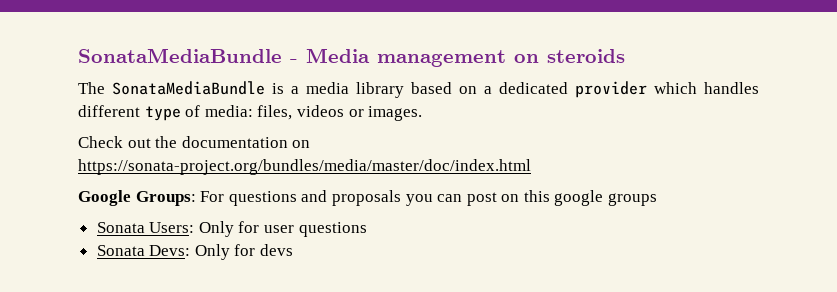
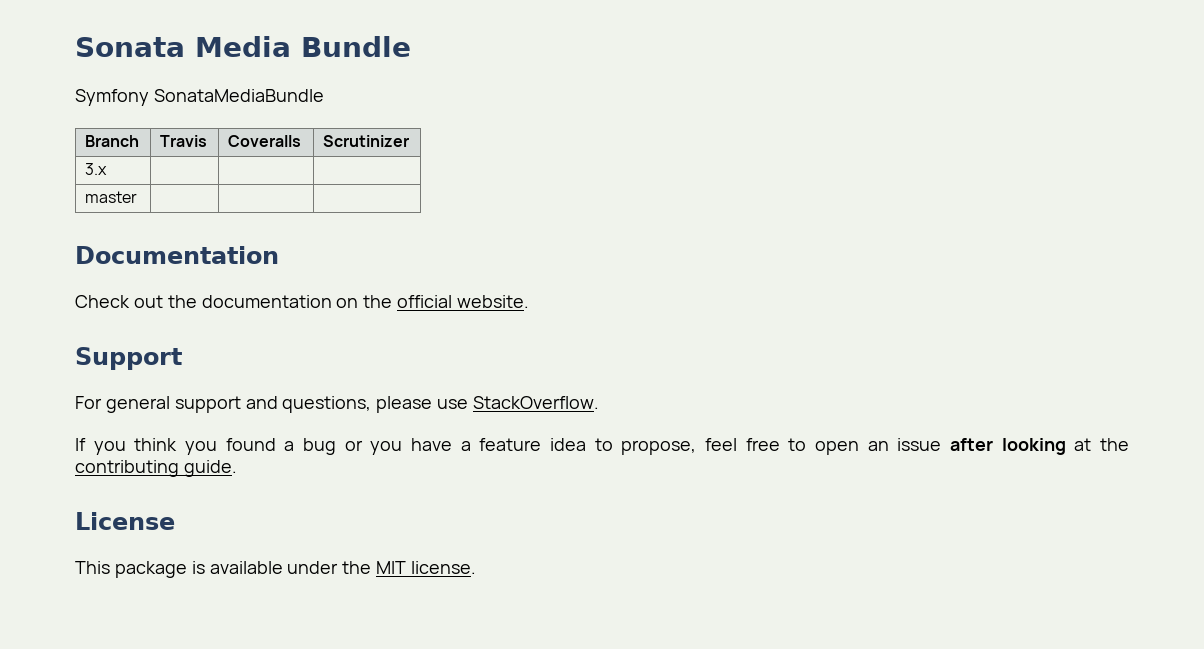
- SonataMediaBundle - Media management on steroids
- The SonataMediaBundle is a media library based on a dedicated provider which handles different type of media: files, videos or images.
+ Sonata Media Bundle
+ Symfony SonataMediaBundle
+ Branch | Travis | Coveralls | Scrutinizer
+ 3.x | | |
+ master | | |
+ Documentation
- Check out the documentation on https://sonata-project.org/bundles/media/master/doc/index.html
- Google Groups: For questions and proposals you can post on this google groups
- Sonata Users: Only for user questions
- Sonata Devs: Only for devs
+ Check out the documentation on the official website.
+ Support
+ For general support and questions, please use StackOverflow.
+ If you think you found a bug or you have a feature idea to propose, feel free to open an issue after looking at the contributing guide.
+ License
+ This package is available under the MIT license.

